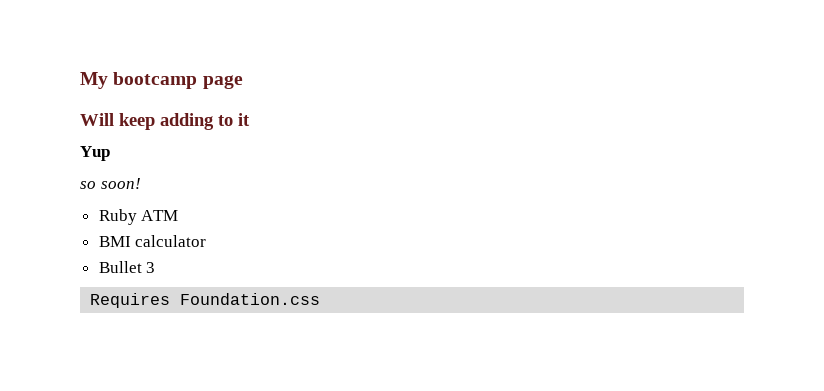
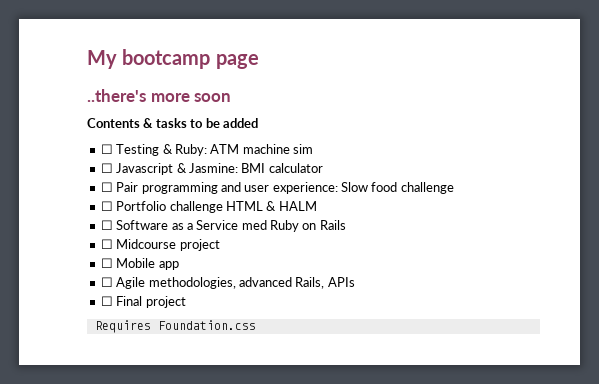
- Will keep adding to it
- Yup
- so soon!
- Ruby ATM
- BMI calculator
- Bullet 3
+ ..there's more soon
+ Contents & tasks to be added
+ ☐ Testing & Ruby: ATM machine sim
+ ☐ Javascript & Jasmine: BMI calculator
+ ☐ Pair programming and user experience: Slow food challenge
+ ☐ Portfolio challenge HTML & HALM
+ ☐ Software as a Service med Ruby on Rails
+ ☐ Midcourse project
+ ☐ Mobile app
+ ☐ Agile methodologies, advanced Rails, APIs
+ ☐ Final project

